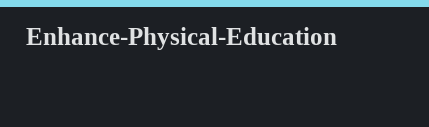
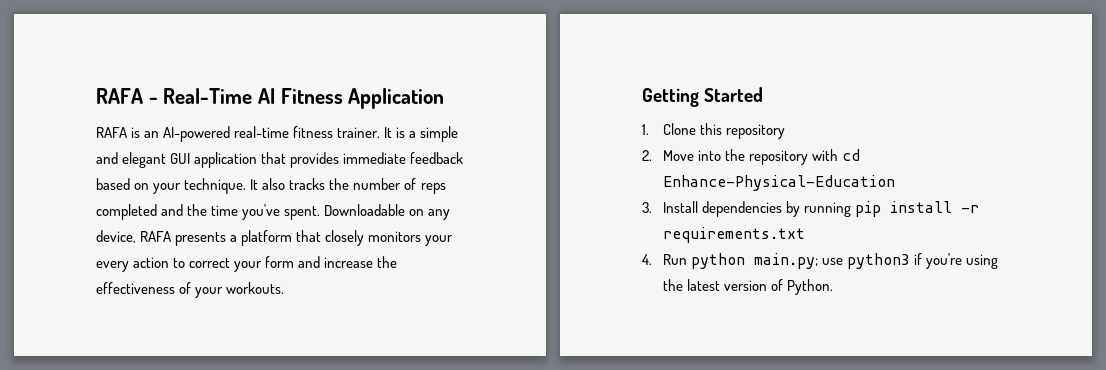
- Enhance-Physical-Education
+ RAFA - Real-Time AI Fitness Application
+ RAFA is an AI-powered real-time fitness trainer. It is a simple and elegant GUI application that provides immediate feedback based on your technique. It also tracks the number of reps completed and the time you've spent. Downloadable on any device, RAFA presents a platform that closely monitors your every action to correct your form and increase the effectiveness of your workouts.
+ Getting Started
+ 1. Clone this repository
+ 2. Move into the repository with cd Enhance-Physical-Education
+ 3. Install dependencies by running pip install -r requirements.txt
+ 4. Run python main.py; use python3 if you're using the latest version of Python.

